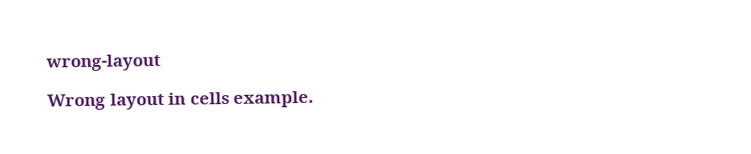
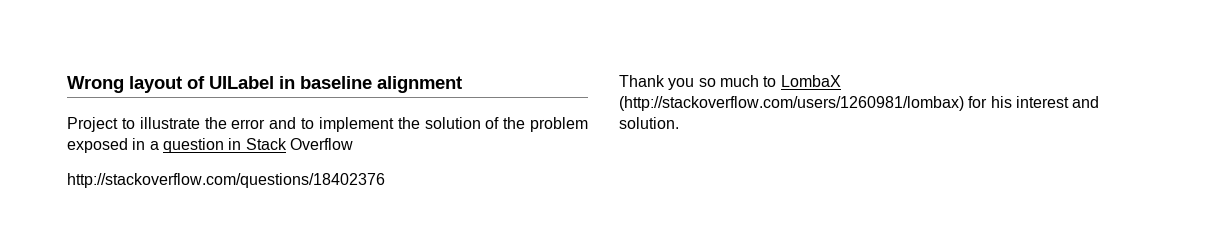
- wrong-layout
- Wrong layout in cells example.
+ Wrong layout of UILabel in baseline alignment
+ Project to illustrate the error and to implement the solution of the problem exposed in a question in Stack Overflow
+ http://stackoverflow.com/questions/18402376
+ Thank you so much to LombaX (http://stackoverflow.com/users/1260981/lombax) for his interest and solution.

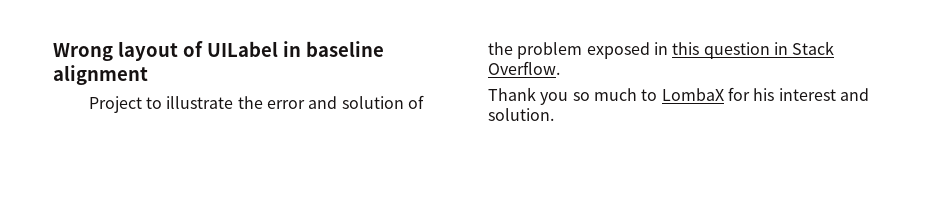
- Project to illustrate the error and to implement the solution of the problem exposed in a question in Stack Overflow
- http://stackoverflow.com/questions/18402376
+ Project to illustrate the error and solution of the problem exposed in this question in Stack Overflow.
- Thank you so much to LombaX (http://stackoverflow.com/users/1260981/lombax) for his interest and solution.
+ Thank you so much to LombaX for his interest and solution.

